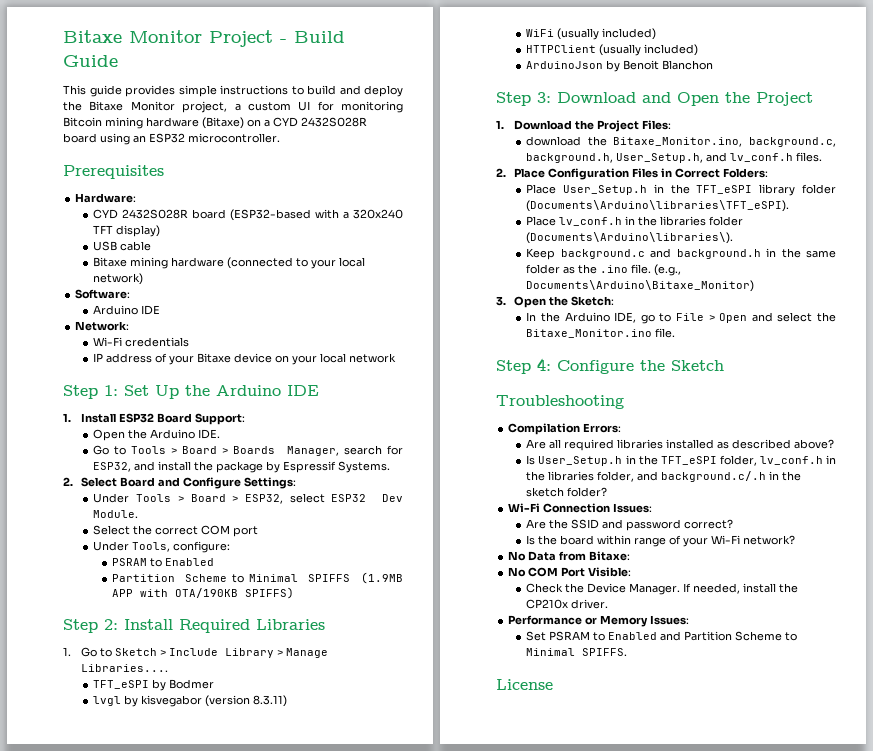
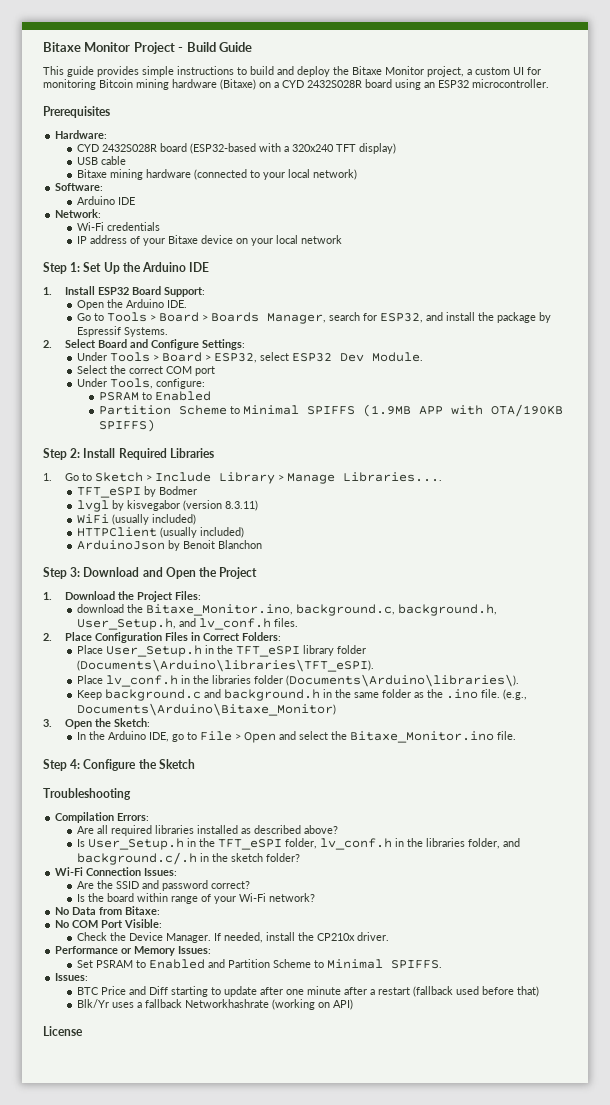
  Set PSRAM to Enabled and Partition Scheme to Minimal SPIFFS.
+ Issues:
+ BTC Price and Diff starting to update after one minute after a restart (fallback used before that)
+ Blk/Yr uses a fallback Networkhashrate (working on API)

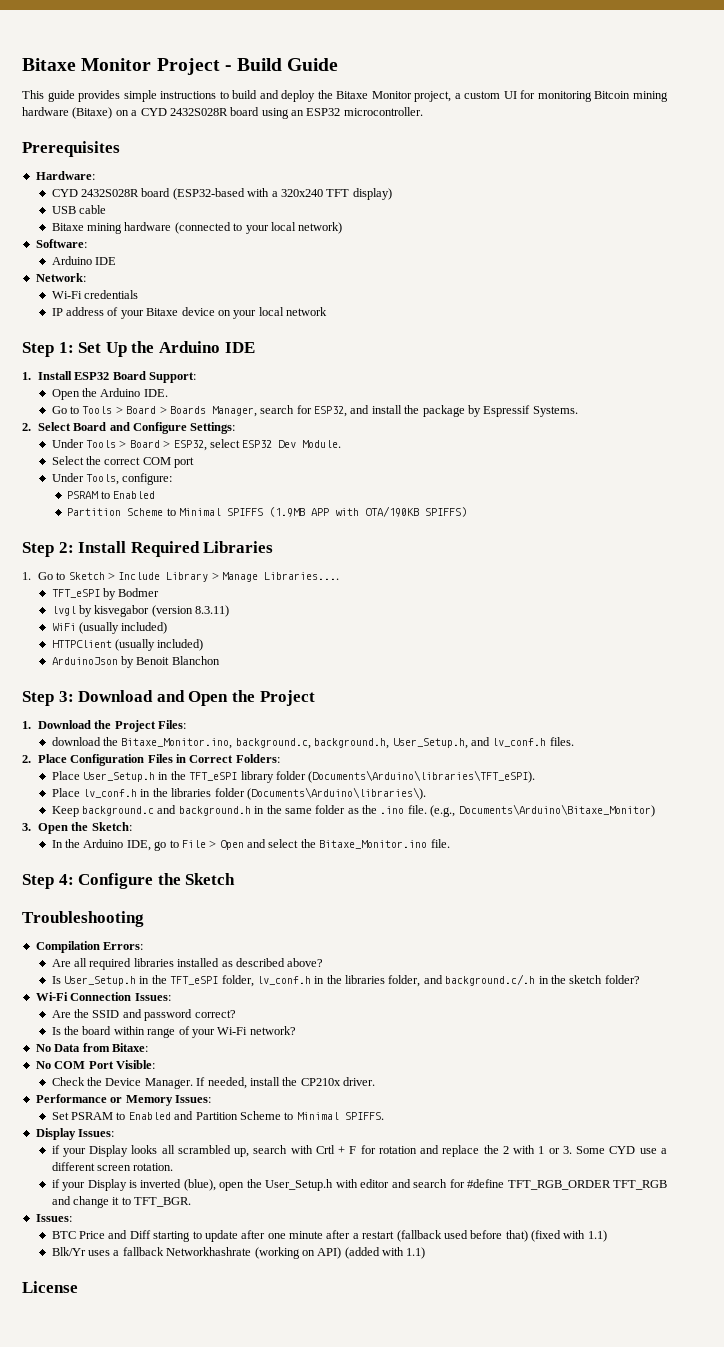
+ Display Issues:
+ if your Display looks all scrambled up, search with Crtl + F for rotation and replace the 2 with 1 or 3. Some CYD use a different screen rotation.
+ if your Display is inverted (blue), open the User_Setup.h with editor and search for #define TFT_RGB_ORDER TFT_RGB and change it to TFT_BGR.
- BTC Price and Diff starting to update after one minute after a restart (fallback used before that)
+ BTC Price and Diff starting to update after one minute after a restart (fallback used before that) (fixed with 1.1)
- Blk/Yr uses a fallback Networkhashrate (working on API)
+ Blk/Yr uses a fallback Networkhashrate (working on API) (added with 1.1)

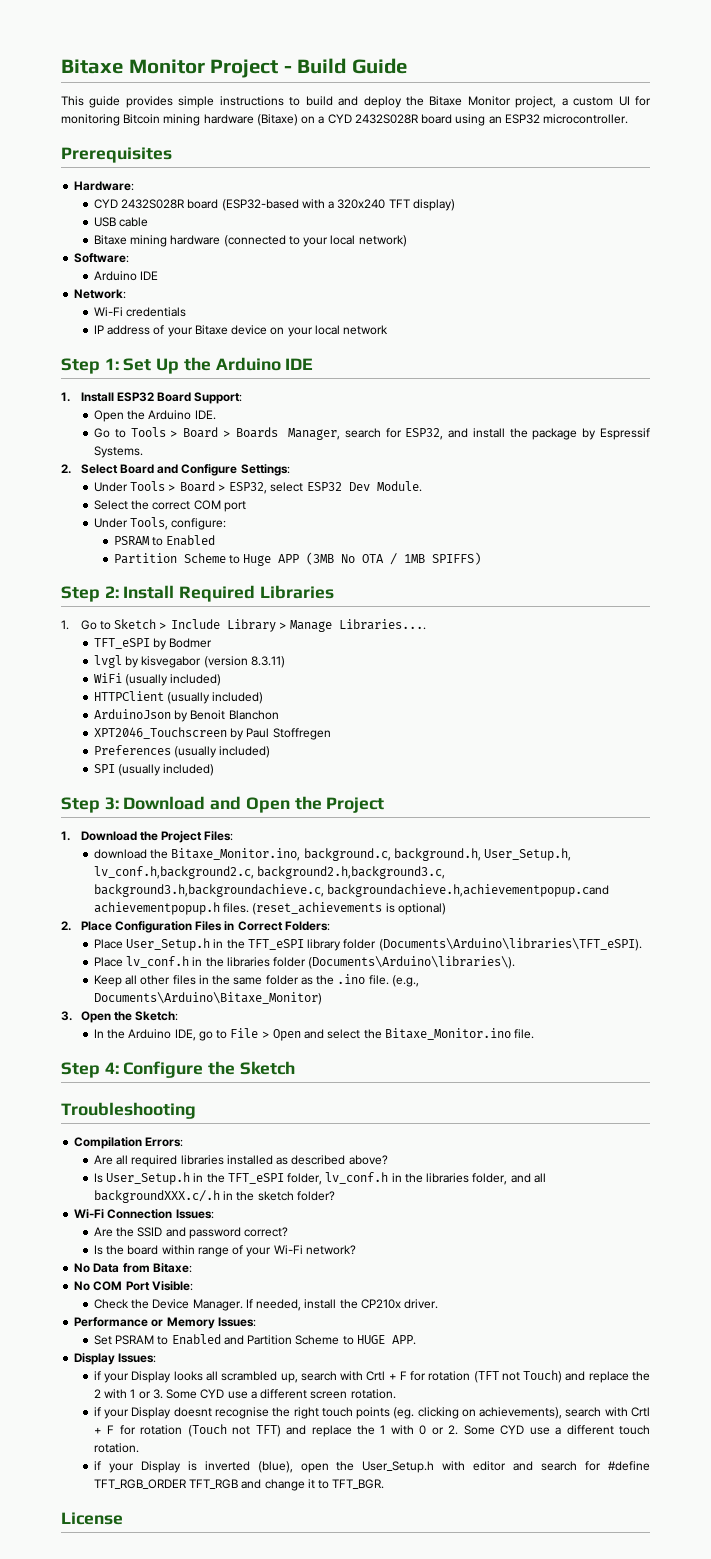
- Partition Scheme to Minimal SPIFFS (1.9MB APP with OTA/190KB SPIFFS)
+ Partition Scheme to Huge APP (3MB No OTA / 1MB SPIFFS)
+ XPT2046_Touchscreen by Paul Stoffregen
+ Preferences (usually included)
+ SPI (usually included)
- download the Bitaxe_Monitor.ino, background.c, background.h, User_Setup.h, and lv_conf.h files.
+ download the Bitaxe_Monitor.ino, background.c, background.h, User_Setup.h, lv_conf.h,background2.c, background2.h,background3.c, background3.h,backgroundachieve.c, backgroundachieve.h,achievementpopup.cand achievementpopup.h files. (reset_achievements is optional)
- Keep background.c and background.h in the same folder as the .ino file.
+ Keep all other files in the same folder as the .ino file.
- Is User_Setup.h in the TFT_eSPI folder, lv_conf.h in the libraries folder, and background.c/.h in the sketch folder?
+ Is User_Setup.h in the TFT_eSPI folder, lv_conf.h in the libraries folder, and all backgroundXXX.c/.h in the sketch folder?
- Set PSRAM to Enabled and Partition Scheme to Minimal SPIFFS.
+ Set PSRAM to Enabled and Partition Scheme to HUGE APP.
- if your Display looks all scrambled up, search with Crtl + F for rotation and replace the 2 with 1 or 3. Some CYD use a different screen rotation.
+ if your Display looks all scrambled up, search with Crtl + F for rotation (TFT not Touch) and replace the 2 with 1 or 3. Some CYD use a different screen rotation.
+ if your Display doesnt recognise the right touch points (eg. clicking on achievements), search with Crtl + F for rotation (Touch not TFT) and replace the 1 with 0 or 2. Some CYD use a different touch rotation.
  if your Display is inverted (blue), open the User_Setup.h with editor and search for #define TFT_RGB_ORDER TFT_RGB and change it to TFT_BGR.
- Issues:
- BTC Price and Diff starting to update after one minute after a restart (fallback used before that) (fixed with 1.1)
- Blk/Yr uses a fallback Networkhashrate (working on API) (added with 1.1)

